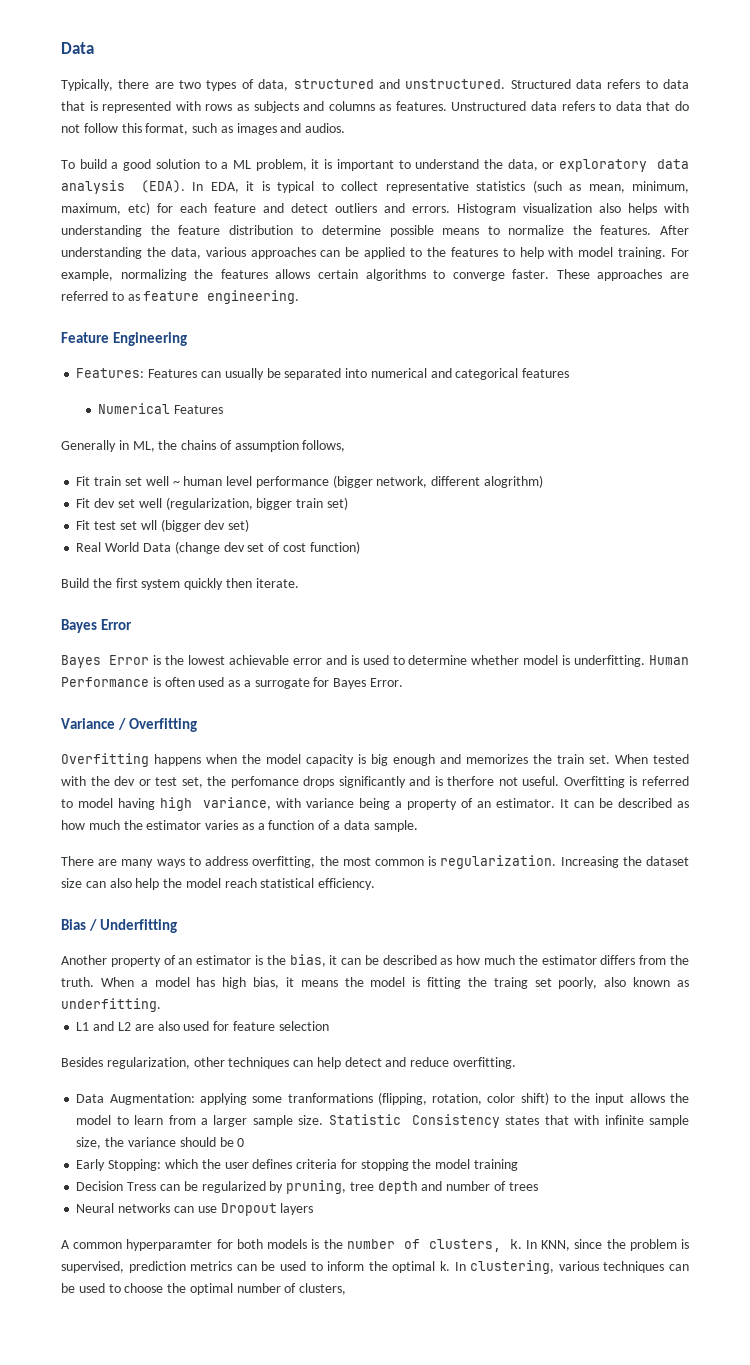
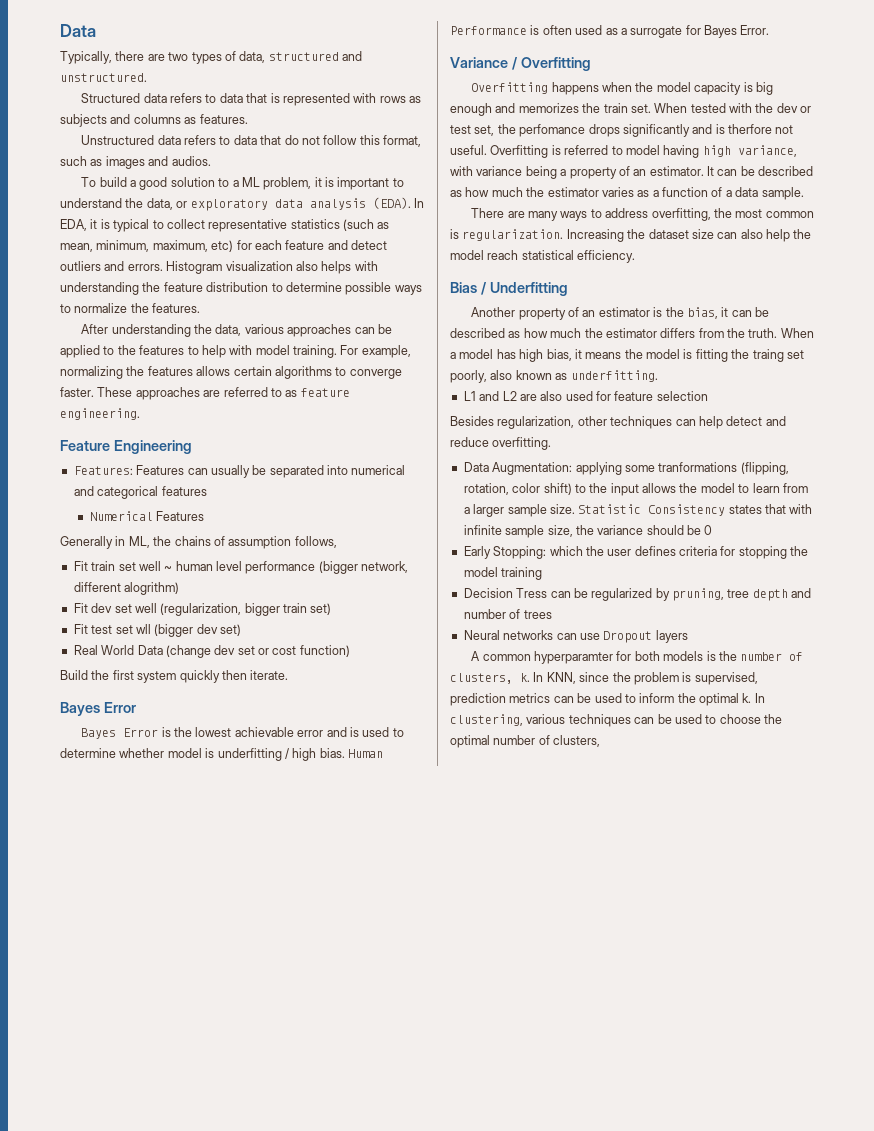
- Typically, there are two types of data, structured and unstructured. Structured data refers to data that is represented with rows as subjects and columns as features. Unstructured data refers to data that do not follow this format, such as images and audios.
+ Typically, there are two types of data, structured and unstructured.
+ Structured data refers to data that is represented with rows as subjects and columns as features.
+ Unstructured data refers to data that do not follow this format, such as images and audios.
- Histogram visualization also helps with understanding the feature distribution to determine possible means to normalize the features. After understanding the data, various approaches can be applied to the features to help with model training.
+ Histogram visualization also helps with understanding the feature distribution to determine possible ways to normalize the features.
+ After understanding the data, various approaches can be applied to the features to help with model training.
- Real World Data (change dev set of cost function)
+ Real World Data (change dev set or cost function)
- Bayes Error is the lowest achievable error and is used to determine whether model is underfitting.
+ Bayes Error is the lowest achievable error and is used to determine whether model is underfitting / high bias.

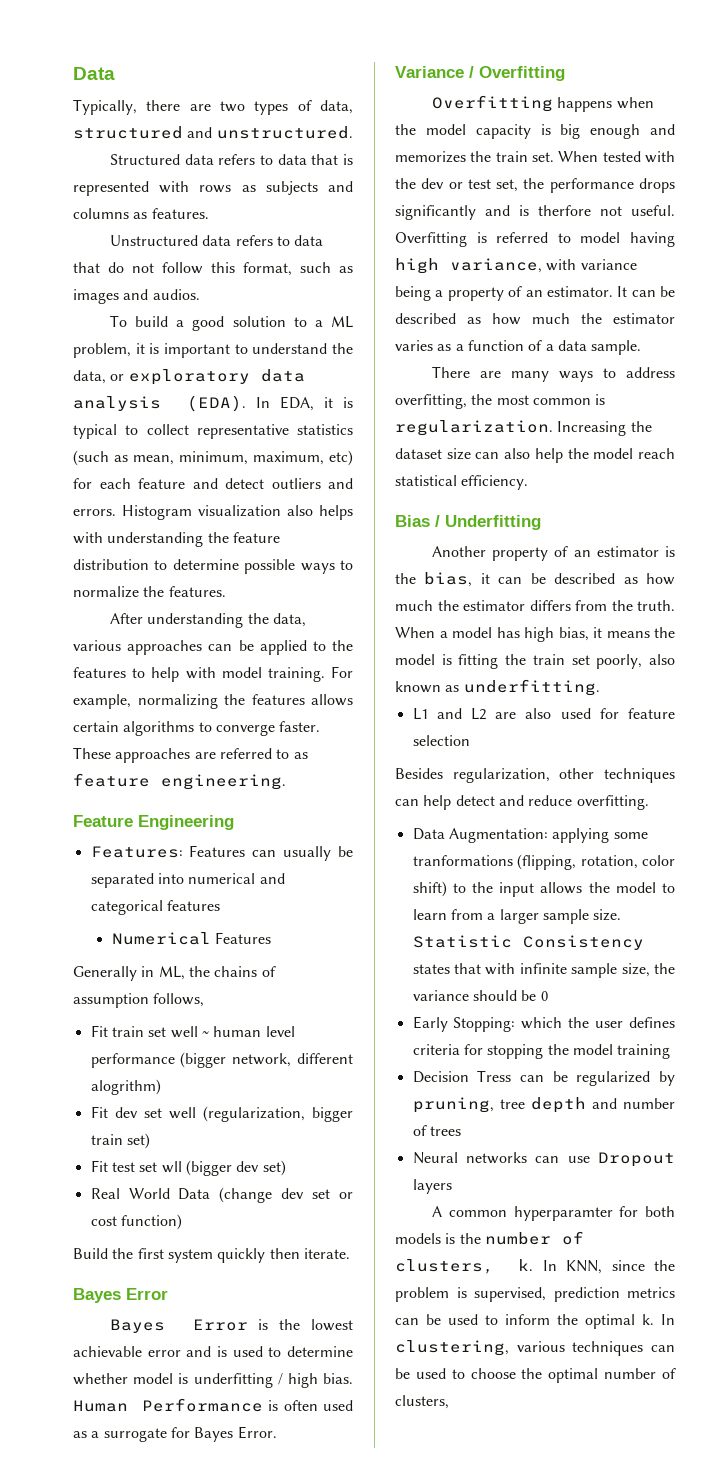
- When tested with the dev or test set, the perfomance drops significantly and is therfore not useful.
+ When tested with the dev or test set, the performance drops significantly and is therfore not useful.
- When a model has high bias, it means the model is fitting the traing set poorly, also known as underfitting.
+ When a model has high bias, it means the model is fitting the train set poorly, also known as underfitting.

